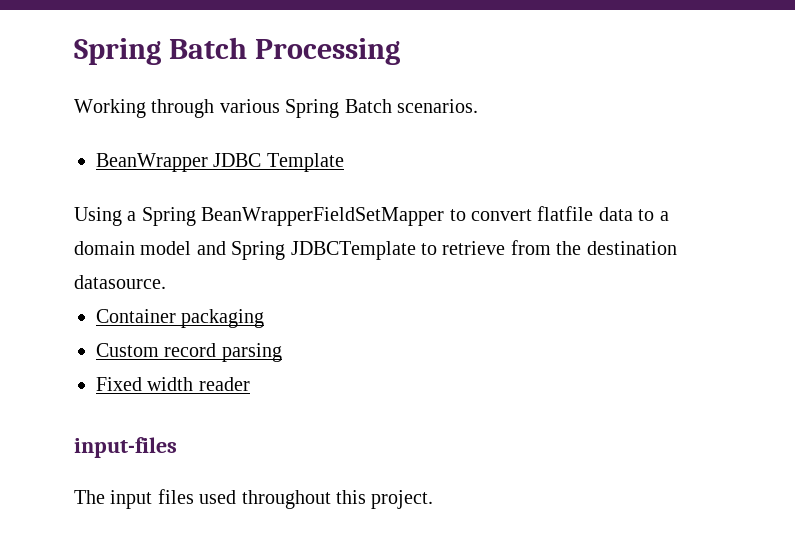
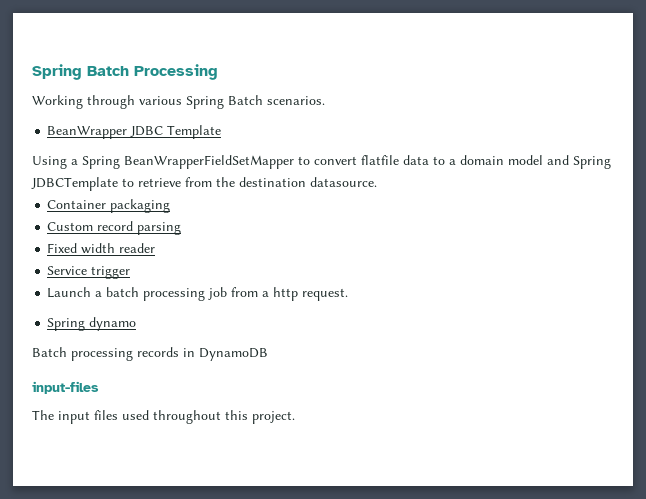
+ Service trigger
+ Launch a batch processing job from a http request.
+ Spring dynamo
+ Batch processing records in DynamoDB

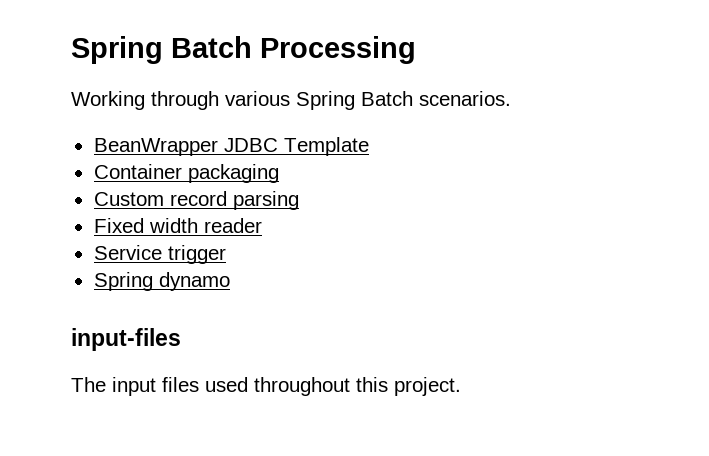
- Using a Spring BeanWrapperFieldSetMapper to convert flatfile data to a domain model and Spring JDBCTemplate to retrieve from the destination datasource.
- Launch a batch processing job from a http request.
  Spring dynamo
- Batch processing records in DynamoDB

